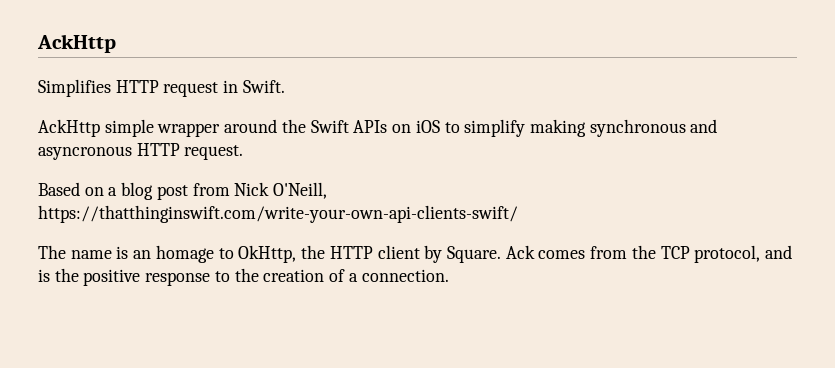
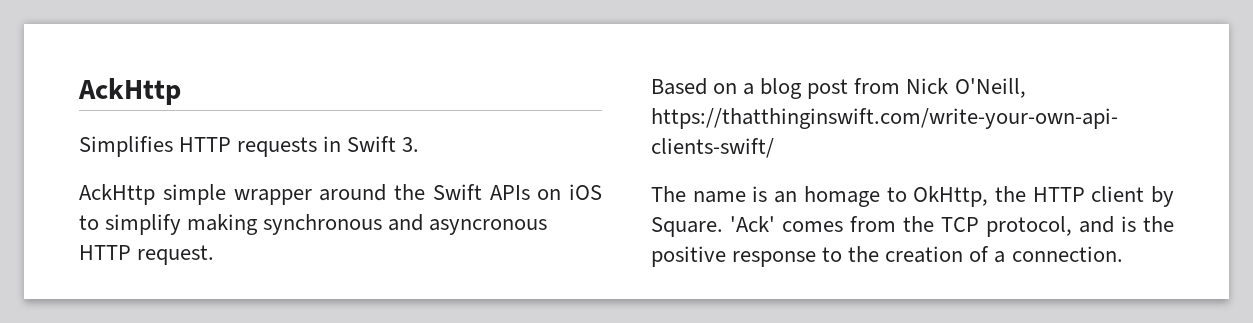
- Simplifies HTTP request in Swift.
+ Simplifies HTTP requests in Swift 3.
- Ack comes from the TCP protocol, and is the positive response to the creation of a connection.
+ 'Ack' comes from the TCP protocol, and is the positive response to the creation of a connection.

